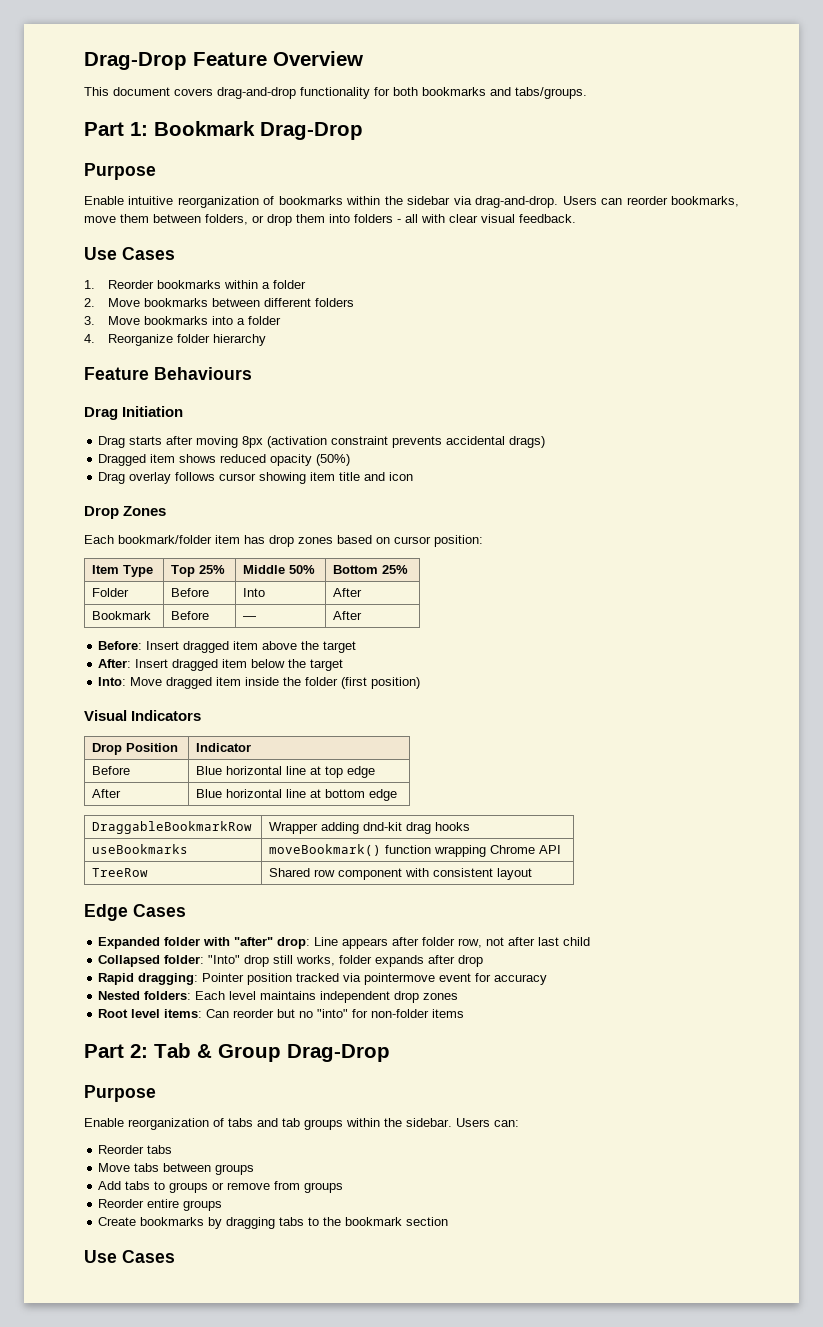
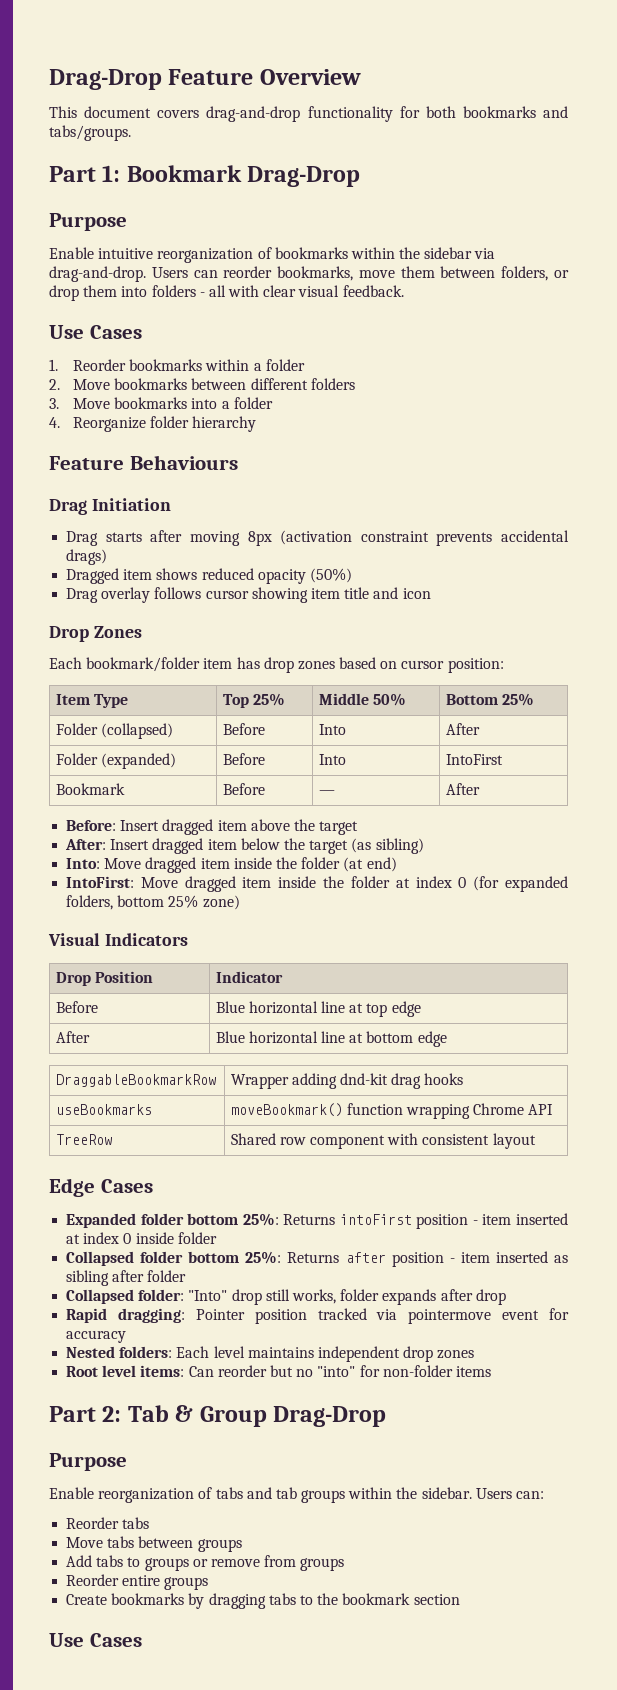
- Folder | Before | Into | After
+ Folder (collapsed) | Before | Into | After
+ Folder (expanded) | Before | Into | IntoFirst
- After: Insert dragged item below the target
+ After: Insert dragged item below the target (as sibling)
- Into: Move dragged item inside the folder (first position)
+ Into: Move dragged item inside the folder (at end)
+ IntoFirst: Move dragged item inside the folder at index 0 (for expanded folders, bottom 25% zone)
- Expanded folder with "after" drop: Line appears after folder row, not after last child
+ Expanded folder bottom 25%: Returns intoFirst position - item inserted at index 0 inside folder
+ Collapsed folder bottom 25%: Returns after position - item inserted as sibling after folder

